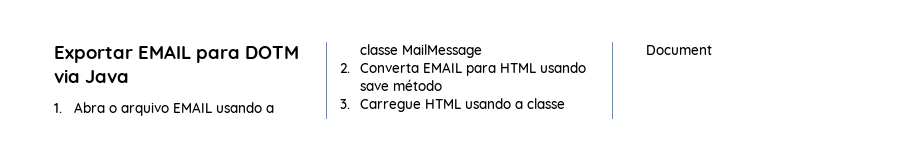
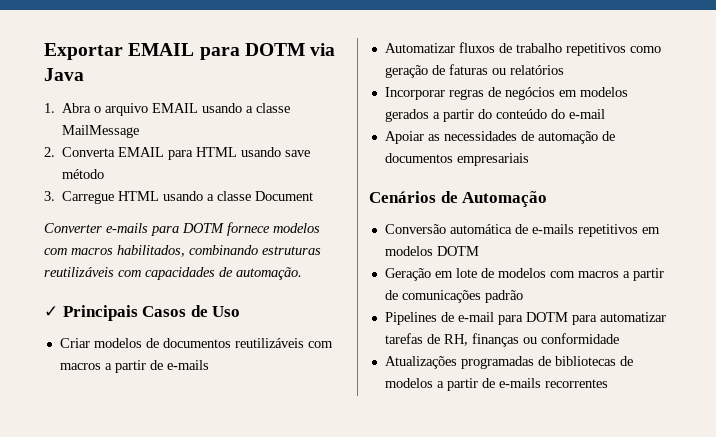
+ Converter e-mails para DOTM fornece modelos com macros habilitados, combinando estruturas reutilizáveis com capacidades de automação.
+ ✓ Principais Casos de Uso
+ Criar modelos de documentos reutilizáveis com macros a partir de e-mails
+ Automatizar fluxos de trabalho repetitivos como geração de faturas ou relatórios
+ Incorporar regras de negócios em modelos gerados a partir do conteúdo do e-mail
+ Apoiar as necessidades de automação de documentos empresariais
+ Cenários de Automação
+ Conversão automática de e-mails repetitivos em modelos DOTM
+ Geração em lote de modelos com macros a partir de comunicações padrão
+ Pipelines de e-mail para DOTM para automatizar tarefas de RH, finanças ou conformidade
+ Atualizações programadas de bibliotecas de modelos a partir de e-mails recorrentes

